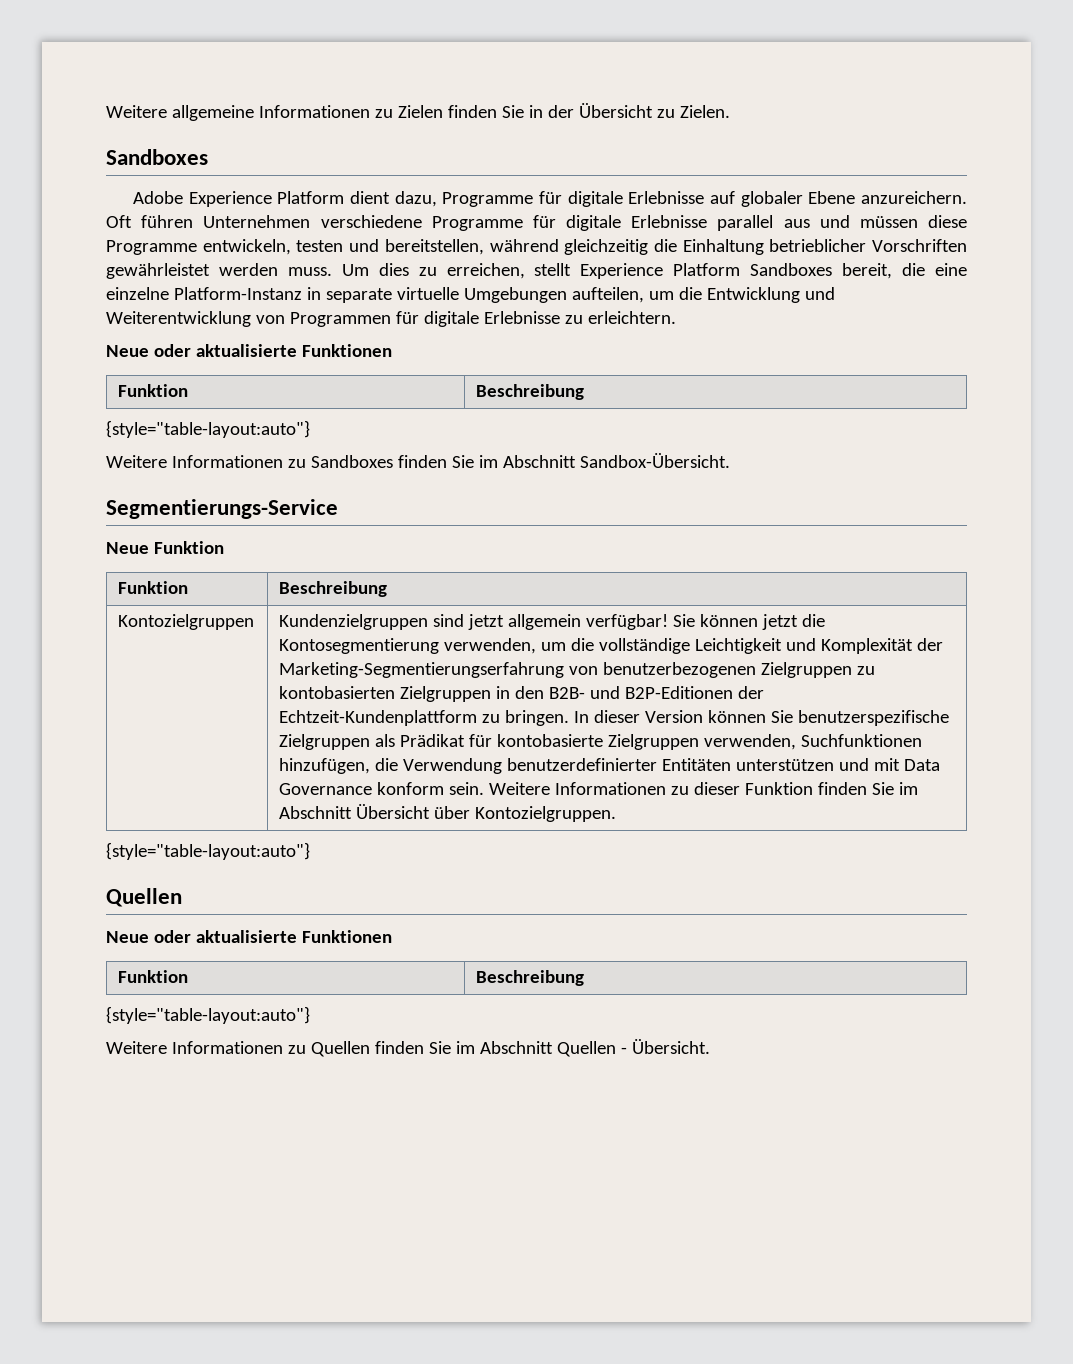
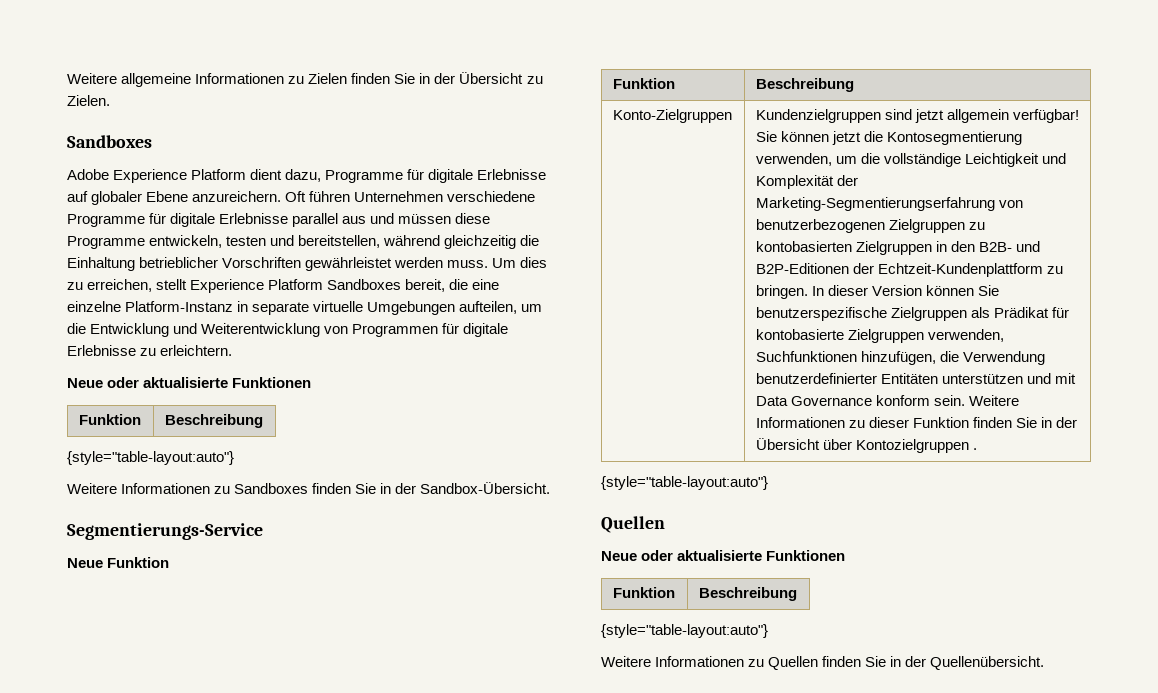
- Weitere Informationen zu Sandboxes finden Sie im Abschnitt Sandbox-Übersicht.
+ Weitere Informationen zu Sandboxes finden Sie in der Sandbox-Übersicht.
- Kontozielgruppen
+ Konto-Zielgruppen
- Weitere Informationen zu dieser Funktion finden Sie im Abschnitt Übersicht über Kontozielgruppen.
+ Weitere Informationen zu dieser Funktion finden Sie in der Übersicht über Kontozielgruppen .
- Weitere Informationen zu Quellen finden Sie im Abschnitt Quellen - Übersicht.
+ Weitere Informationen zu Quellen finden Sie in der Quellenübersicht.

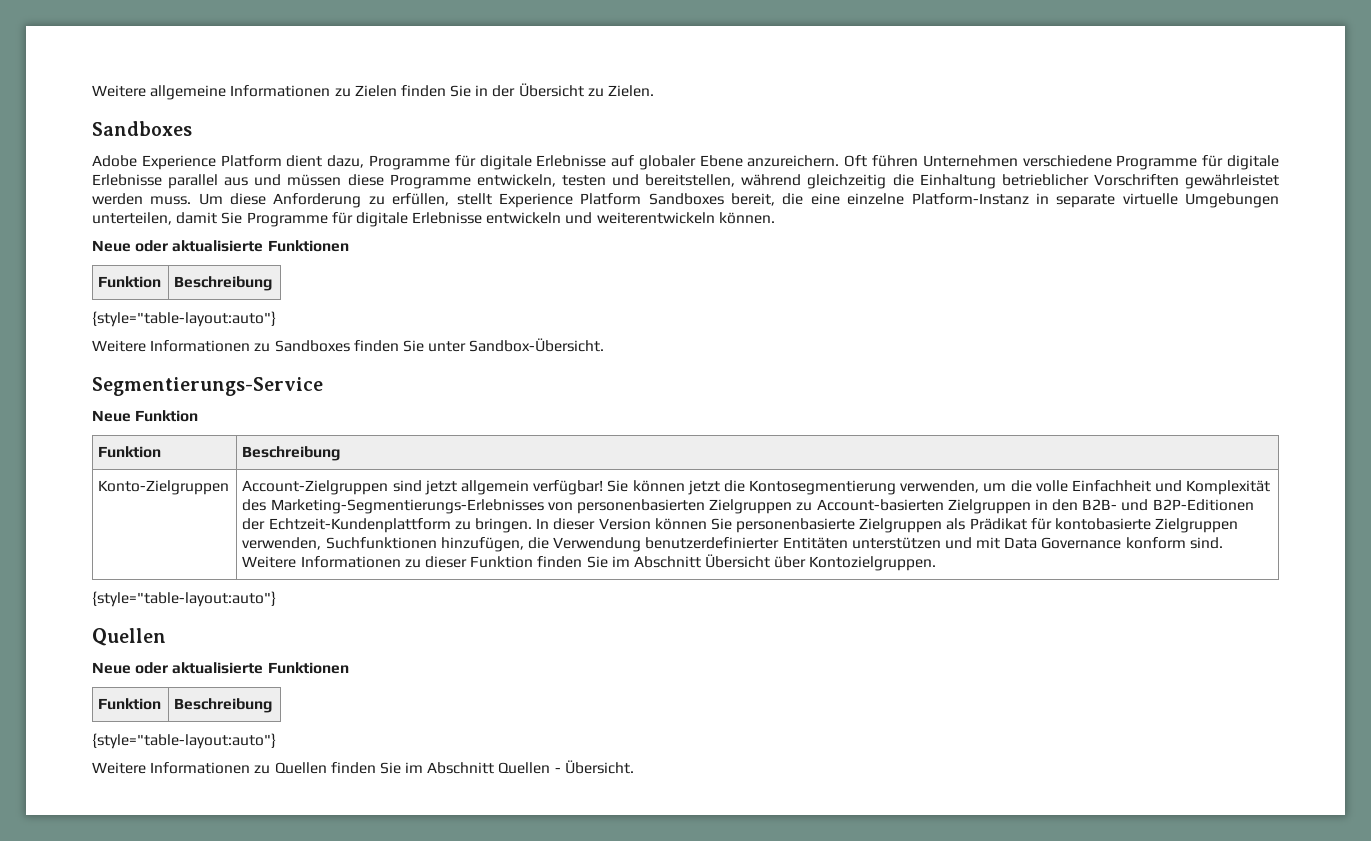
- Um dies zu erreichen, stellt Experience Platform Sandboxes bereit, die eine einzelne Platform-Instanz in separate virtuelle Umgebungen aufteilen, um die Entwicklung und Weiterentwicklung von Programmen für digitale Erlebnisse zu erleichtern.
+ Um diese Anforderung zu erfüllen, stellt Experience Platform Sandboxes bereit, die eine einzelne Platform-Instanz in separate virtuelle Umgebungen unterteilen, damit Sie Programme für digitale Erlebnisse entwickeln und weiterentwickeln können.
- Weitere Informationen zu Sandboxes finden Sie in der Sandbox-Übersicht.
+ Weitere Informationen zu Sandboxes finden Sie unter Sandbox-Übersicht.
- Kundenzielgruppen sind jetzt allgemein verfügbar!
+ Account-Zielgruppen sind jetzt allgemein verfügbar!
- Sie können jetzt die Kontosegmentierung verwenden, um die vollständige Leichtigkeit und Komplexität der Marketing-Segmentierungserfahrung von benutzerbezogenen Zielgruppen zu kontobasierten Zielgruppen in den B2B- und B2P-Editionen der Echtzeit-Kundenplattform zu bringen.
+ Sie können jetzt die Kontosegmentierung verwenden, um die volle Einfachheit und Komplexität des Marketing-Segmentierungs-Erlebnisses von personenbasierten Zielgruppen zu Account-basierten Zielgruppen in den B2B- und B2P-Editionen der Echtzeit-Kundenplattform zu bringen.
- In dieser Version können Sie benutzerspezifische Zielgruppen als Prädikat für kontobasierte Zielgruppen verwenden, Suchfunktionen hinzufügen, die Verwendung benutzerdefinierter Entitäten unterstützen und mit Data Governance konform sein.
+ In dieser Version können Sie personenbasierte Zielgruppen als Prädikat für kontobasierte Zielgruppen verwenden, Suchfunktionen hinzufügen, die Verwendung benutzerdefinierter Entitäten unterstützen und mit Data Governance konform sind.
- Weitere Informationen zu dieser Funktion finden Sie in der Übersicht über Kontozielgruppen .
+ Weitere Informationen zu dieser Funktion finden Sie im Abschnitt Übersicht über Kontozielgruppen.
- Weitere Informationen zu Quellen finden Sie in der Quellenübersicht.
+ Weitere Informationen zu Quellen finden Sie im Abschnitt Quellen - Übersicht.

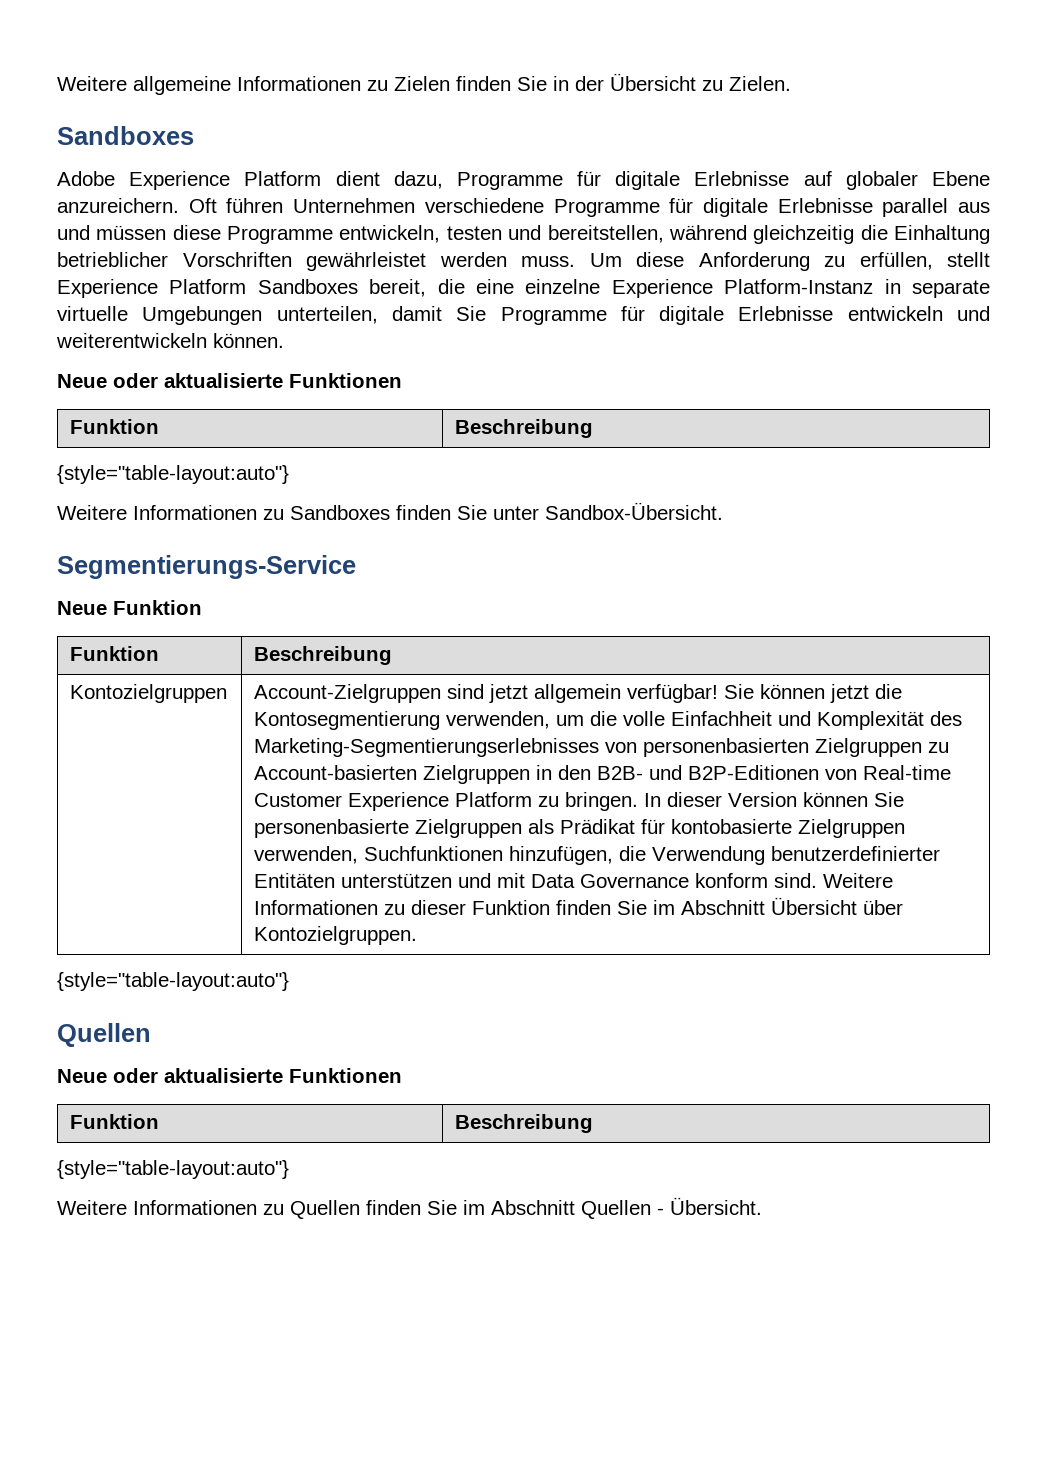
- Um diese Anforderung zu erfüllen, stellt Experience Platform Sandboxes bereit, die eine einzelne Platform-Instanz in separate virtuelle Umgebungen unterteilen, damit Sie Programme für digitale Erlebnisse entwickeln und weiterentwickeln können.
+ Um diese Anforderung zu erfüllen, stellt Experience Platform Sandboxes bereit, die eine einzelne Experience Platform-Instanz in separate virtuelle Umgebungen unterteilen, damit Sie Programme für digitale Erlebnisse entwickeln und weiterentwickeln können.
- Konto-Zielgruppen
+ Kontozielgruppen
- Sie können jetzt die Kontosegmentierung verwenden, um die volle Einfachheit und Komplexität des Marketing-Segmentierungs-Erlebnisses von personenbasierten Zielgruppen zu Account-basierten Zielgruppen in den B2B- und B2P-Editionen der Echtzeit-Kundenplattform zu bringen.
+ Sie können jetzt die Kontosegmentierung verwenden, um die volle Einfachheit und Komplexität des Marketing-Segmentierungserlebnisses von personenbasierten Zielgruppen zu Account-basierten Zielgruppen in den B2B- und B2P-Editionen von Real-time Customer Experience Platform zu bringen.

